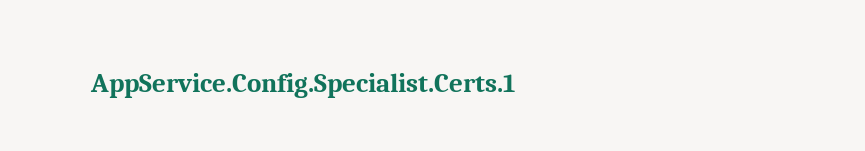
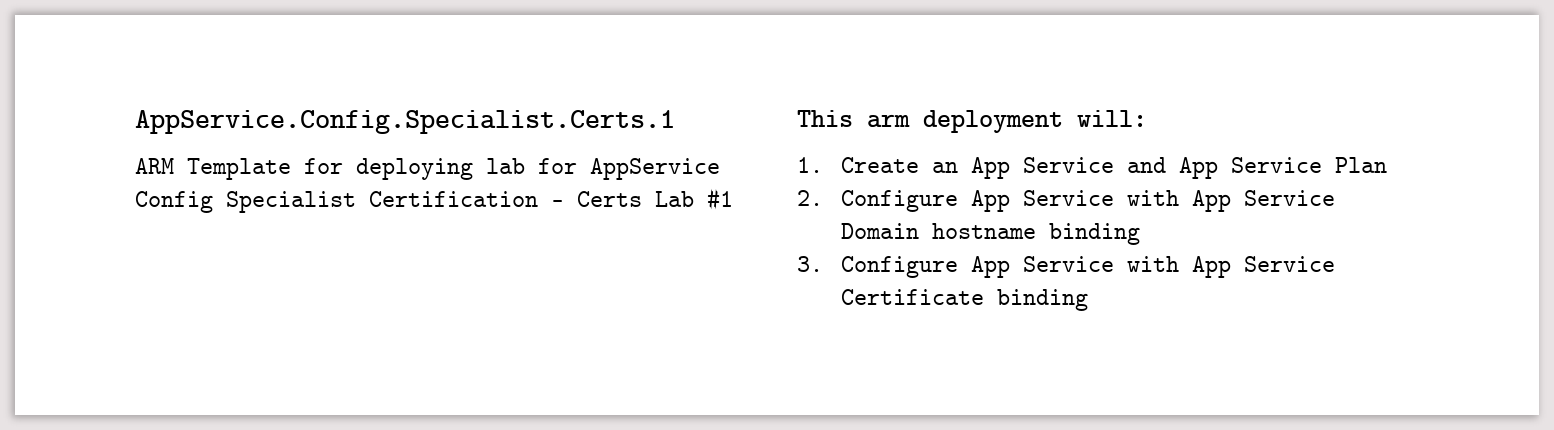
+ ARM Template for deploying lab for AppService Config Specialist Certification - Certs Lab #1
+ This arm deployment will:
+ 1. Create an App Service and App Service Plan
+ 2. Configure App Service with App Service Domain hostname binding
+ 3. Configure App Service with App Service Certificate binding

